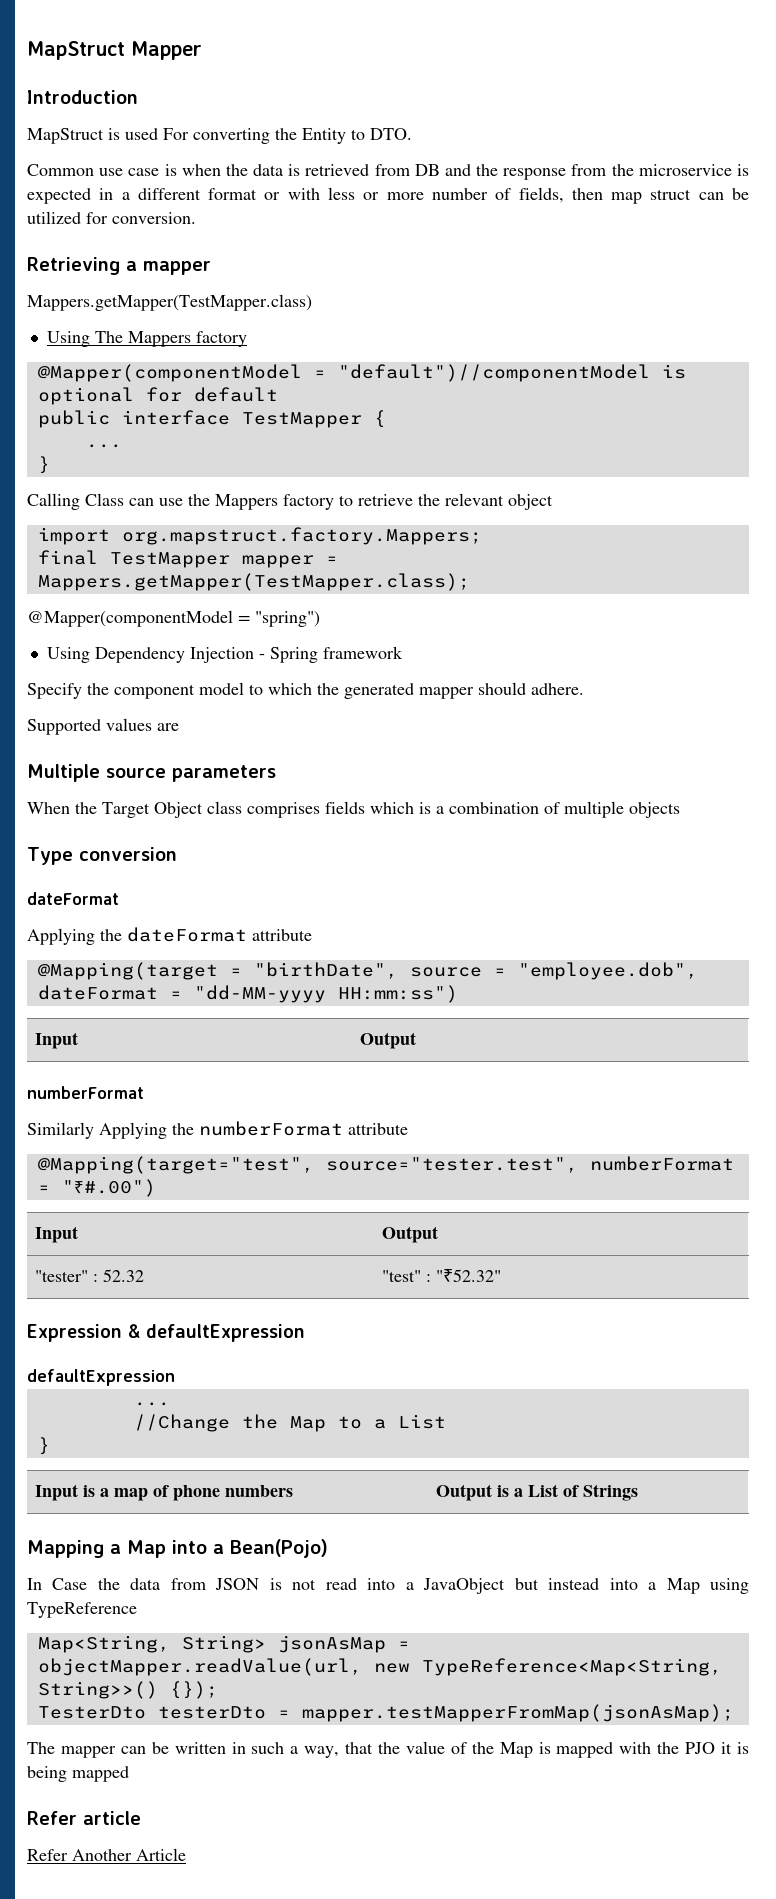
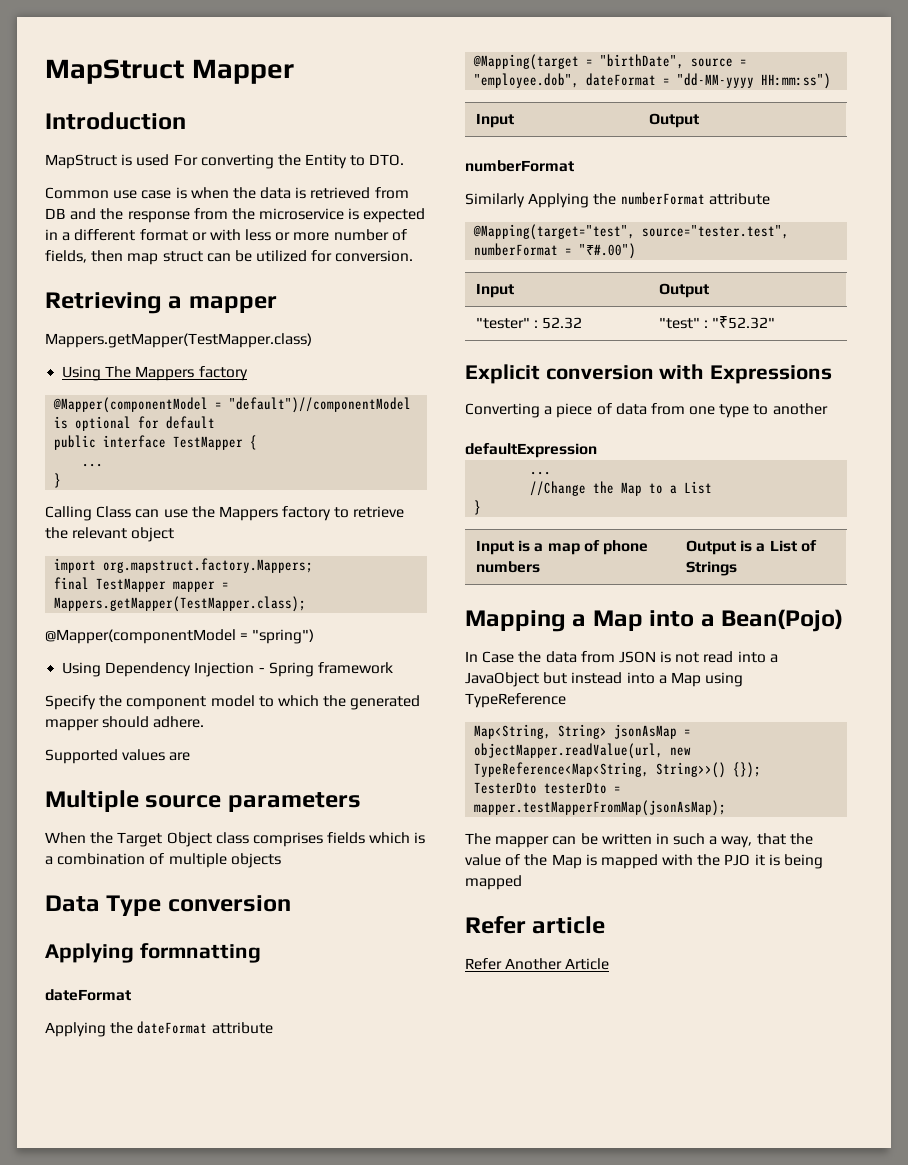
- Type conversion
+ Data Type conversion
+ Applying formnatting
- Expression & defaultExpression
+ Explicit conversion with Expressions
+ Converting a piece of data from one type to another

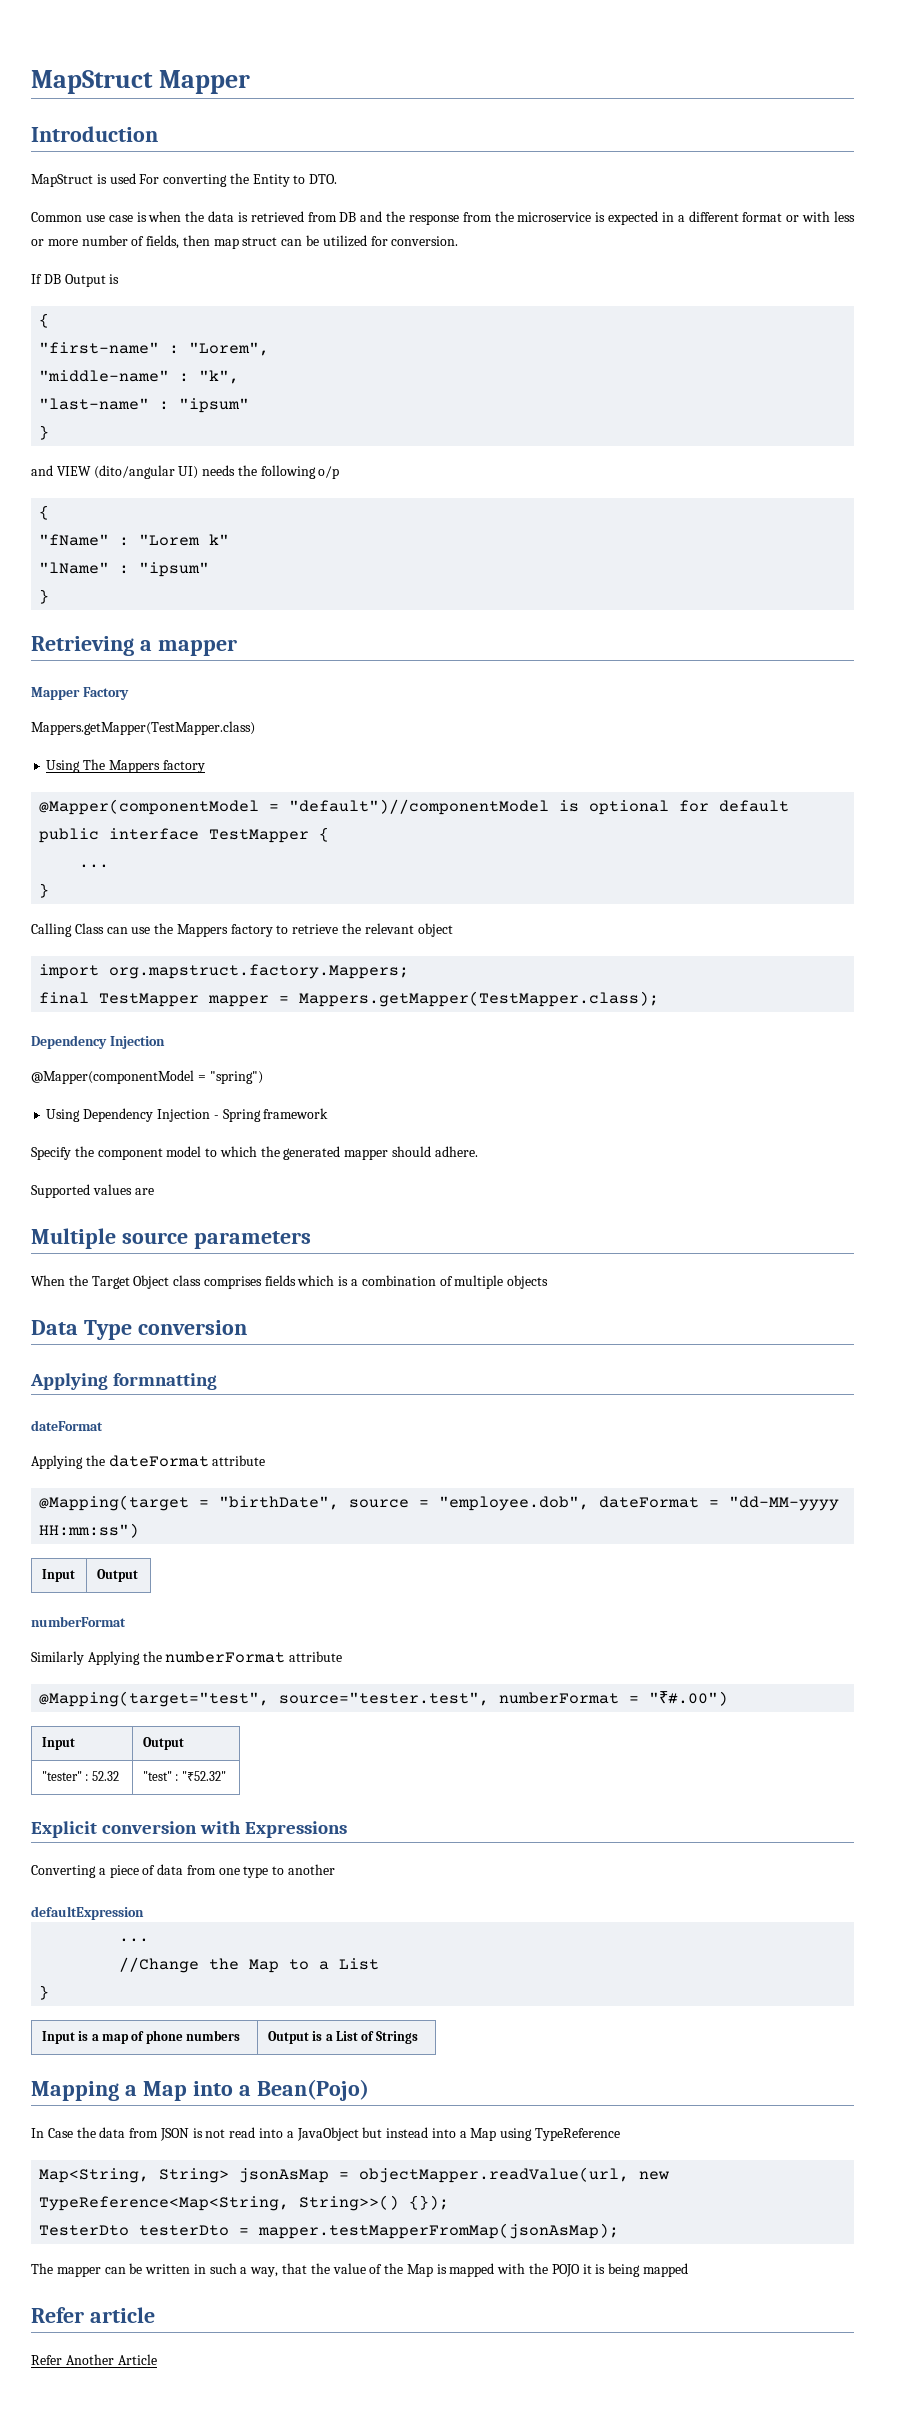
+ If DB Output is
+ {
+ "first-name" : "Lorem",
+ "middle-name" : "k",
+ "last-name" : "ipsum"
+ }
+ and VIEW (dito/angular UI) needs the following o/p
+ {
+ "fName" : "Lorem k"
+ "lName" : "ipsum"
+ }
+ Mapper Factory
  final TestMapper mapper = Mappers.getMapper(TestMapper.class);
+ Dependency Injection
- The mapper can be written in such a way, that the value of the Map is mapped with the PJO it is being mapped
+ The mapper can be written in such a way, that the value of the Map is mapped with the POJO it is being mapped

